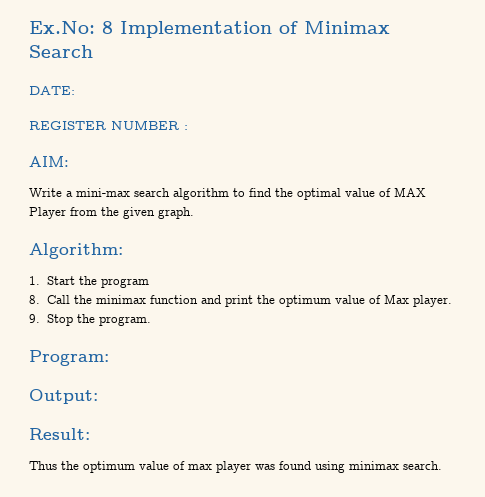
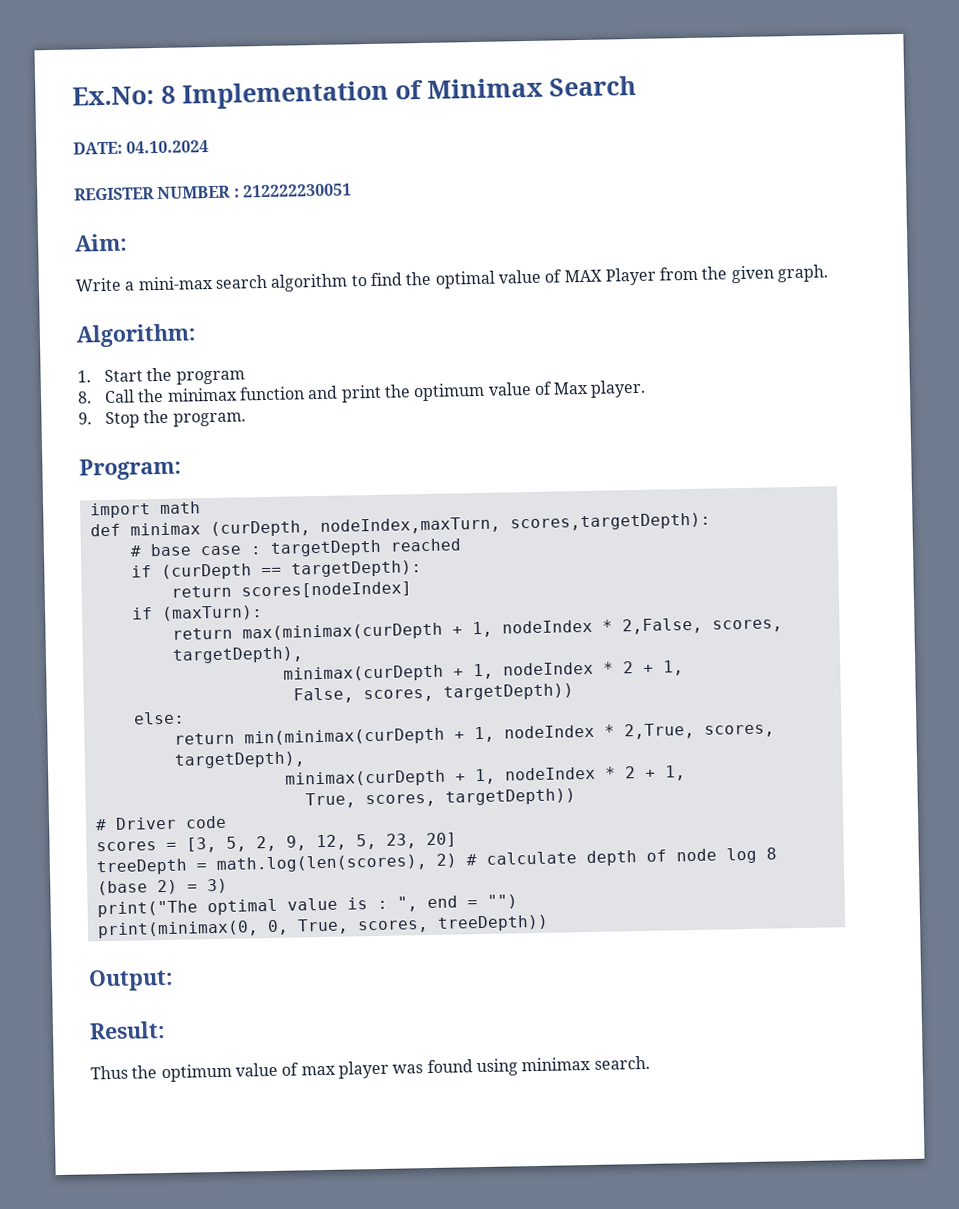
- DATE:
+ DATE: 04.10.2024
- REGISTER NUMBER :
- AIM:
+ REGISTER NUMBER : 212222230051
+ Aim:
+ import math
+ def minimax (curDepth, nodeIndex,maxTurn, scores,targetDepth):
+ # base case : targetDepth reached
+ if (curDepth == targetDepth):
+ return scores[nodeIndex]
+ if (maxTurn):
+ return max(minimax(curDepth + 1, nodeIndex * 2,False, scores, targetDepth),
+ minimax(curDepth + 1, nodeIndex * 2 + 1,
+ False, scores, targetDepth))
+ else:
+ return min(minimax(curDepth + 1, nodeIndex * 2,True, scores, targetDepth),
+ minimax(curDepth + 1, nodeIndex * 2 + 1,
+ True, scores, targetDepth))
+ # Driver code
+ scores = [3, 5, 2, 9, 12, 5, 23, 20]
+ treeDepth = math.log(len(scores), 2) # calculate depth of node log 8 (base 2) = 3)
+ print("The optimal value is : ", end = "")
+ print(minimax(0, 0, True, scores, treeDepth))

